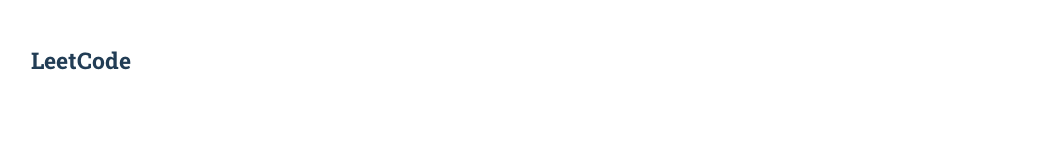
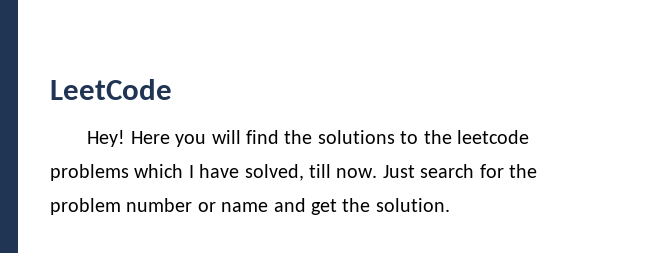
+ Hey! Here you will find the solutions to the leetcode problems which I have solved, till now. Just search for the problem number or name and get the solution.

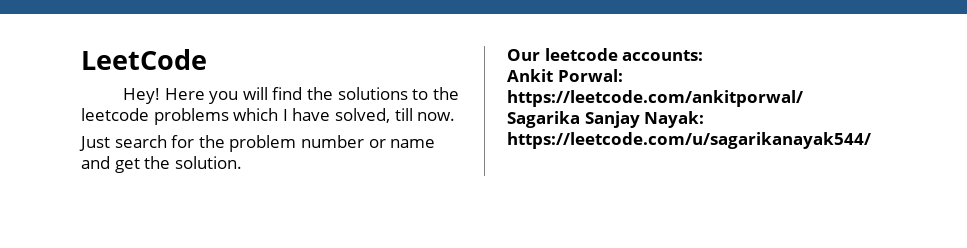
- Here you will find the solutions to the leetcode problems which I have solved, till now. Just search for the problem number or name and get the solution.
+ Here you will find the solutions to the leetcode problems which I have solved, till now.
+ Just search for the problem number or name and get the solution.
+ Our leetcode accounts:
+ Ankit Porwal: https://leetcode.com/ankitporwal/
+ Sagarika Sanjay Nayak: https://leetcode.com/u/sagarikanayak544/

